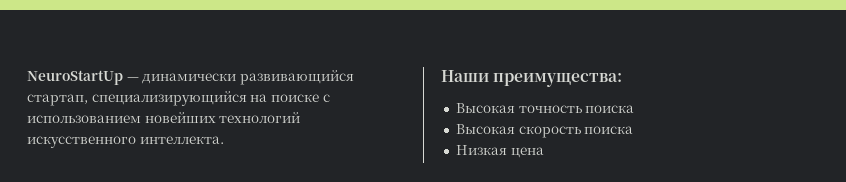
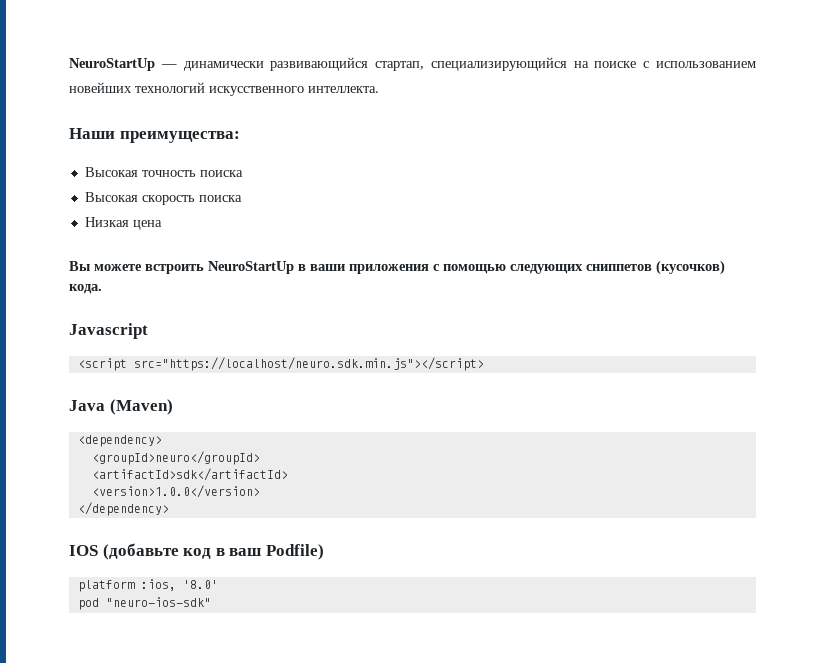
+ Вы можете встроить NeuroStartUp в ваши приложения с помощью следующих сниппетов (кусочков) кода.
+ Javascript
+ <script src="https://localhost/neuro.sdk.min.js"></script>
+ Java (Maven)
+ <dependency>
+ <groupId>neuro</groupId>
+ <artifactId>sdk</artifactId>
+ <version>1.0.0</version>
+ </dependency>
+ IOS (добавьте код в ваш Podfile)
+ platform :ios, '8.0'
+ pod "neuro-ios-sdk"

